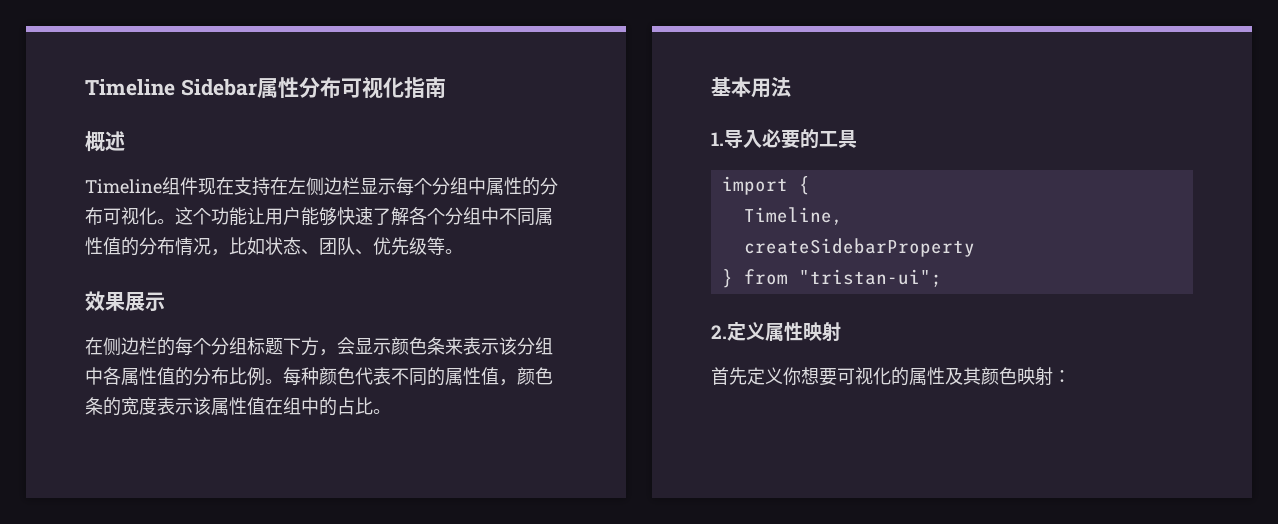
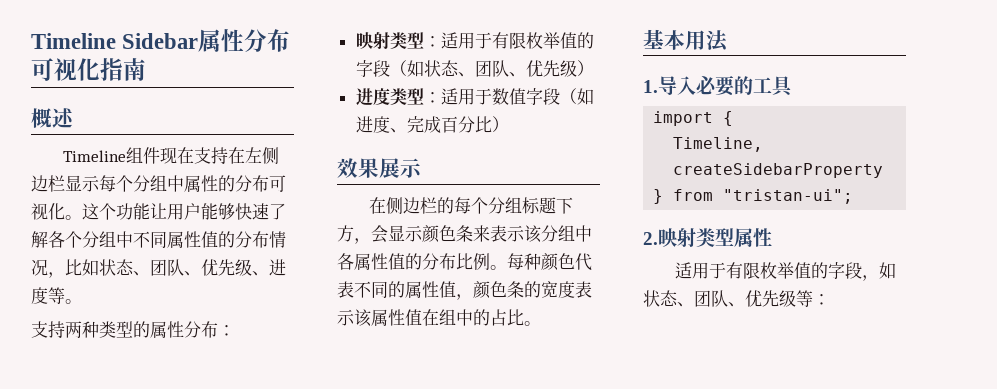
- 这个功能让用户能够快速了解各个分组中不同属性值的分布情况，比如状态、团队、优先级等。
+ 这个功能让用户能够快速了解各个分组中不同属性值的分布情况，比如状态、团队、优先级、进度等。
+ 支持两种类型的属性分布：
+ 映射类型：适用于有限枚举值的字段（如状态、团队、优先级）
+ 进度类型：适用于数值字段（如进度、完成百分比）
- 2.定义属性映射
- 首先定义你想要可视化的属性及其颜色映射：
+ 2.映射类型属性
+ 适用于有限枚举值的字段，如状态、团队、优先级等：

